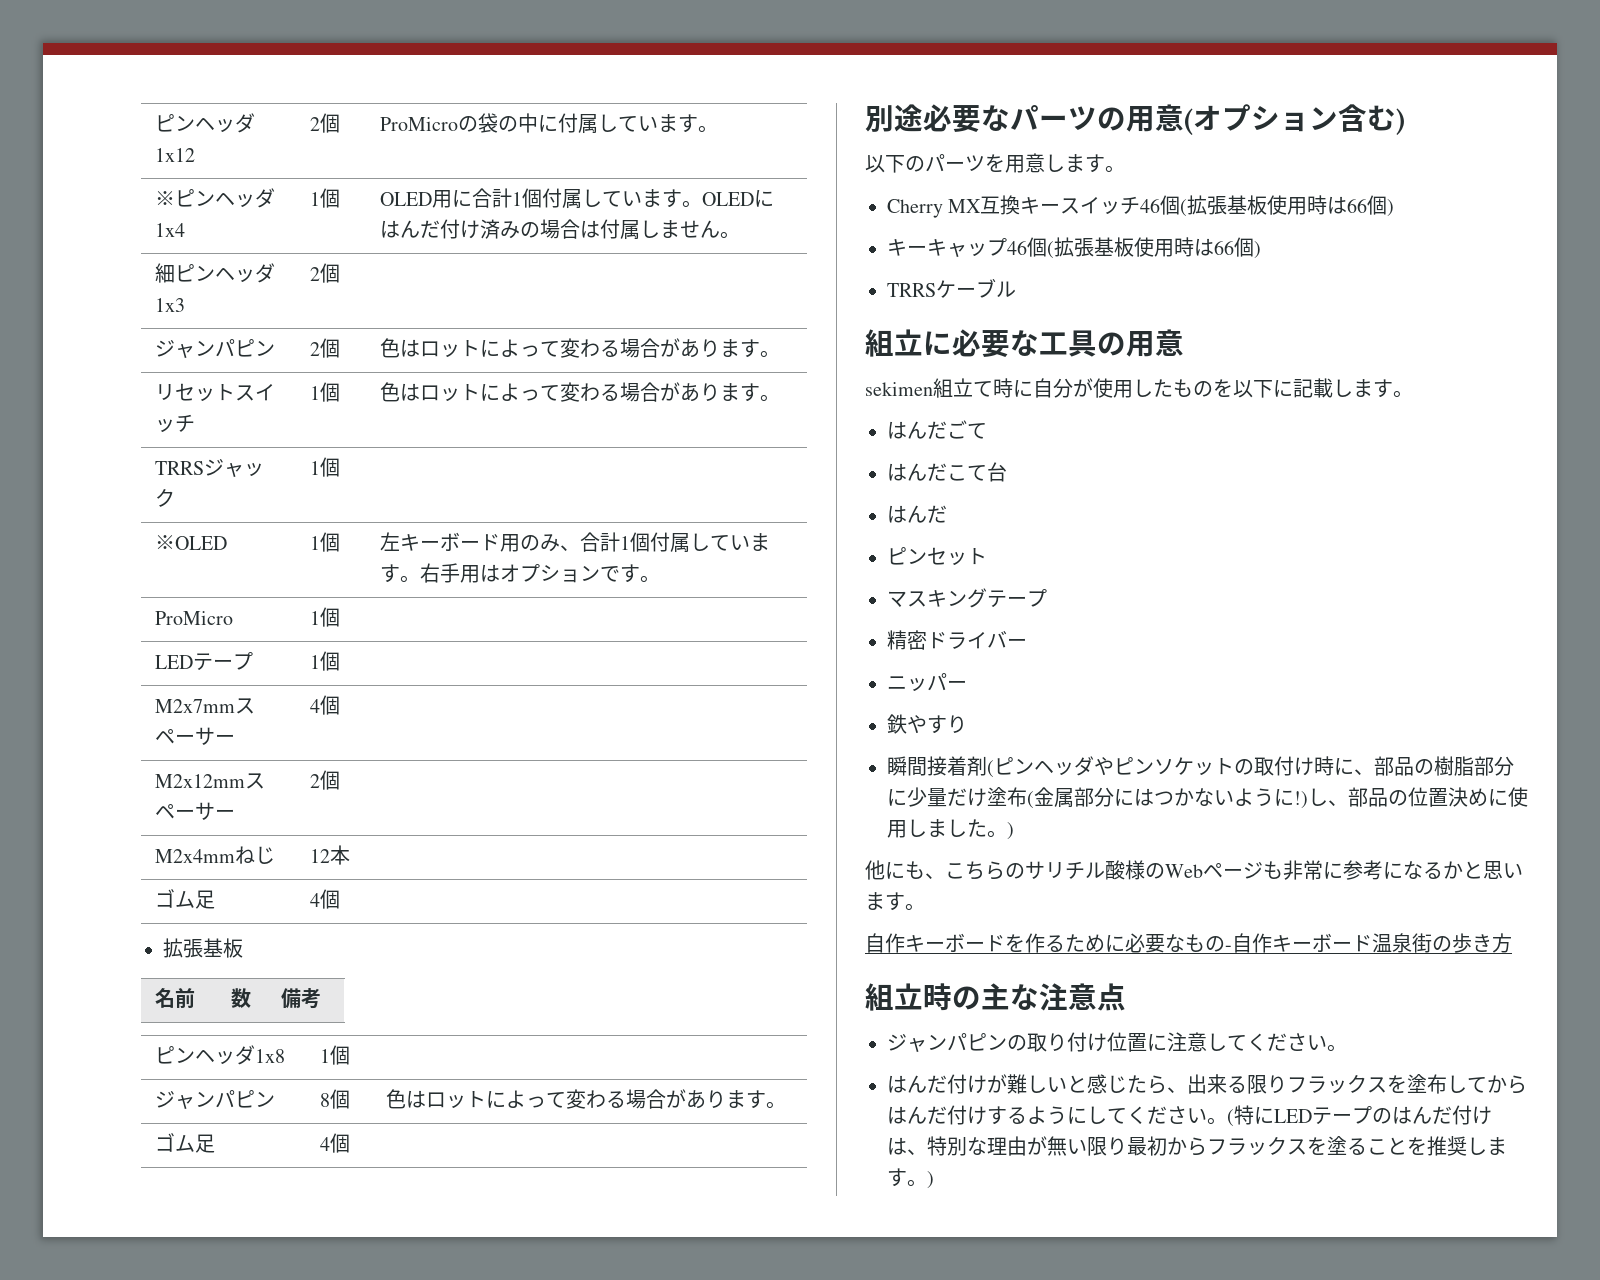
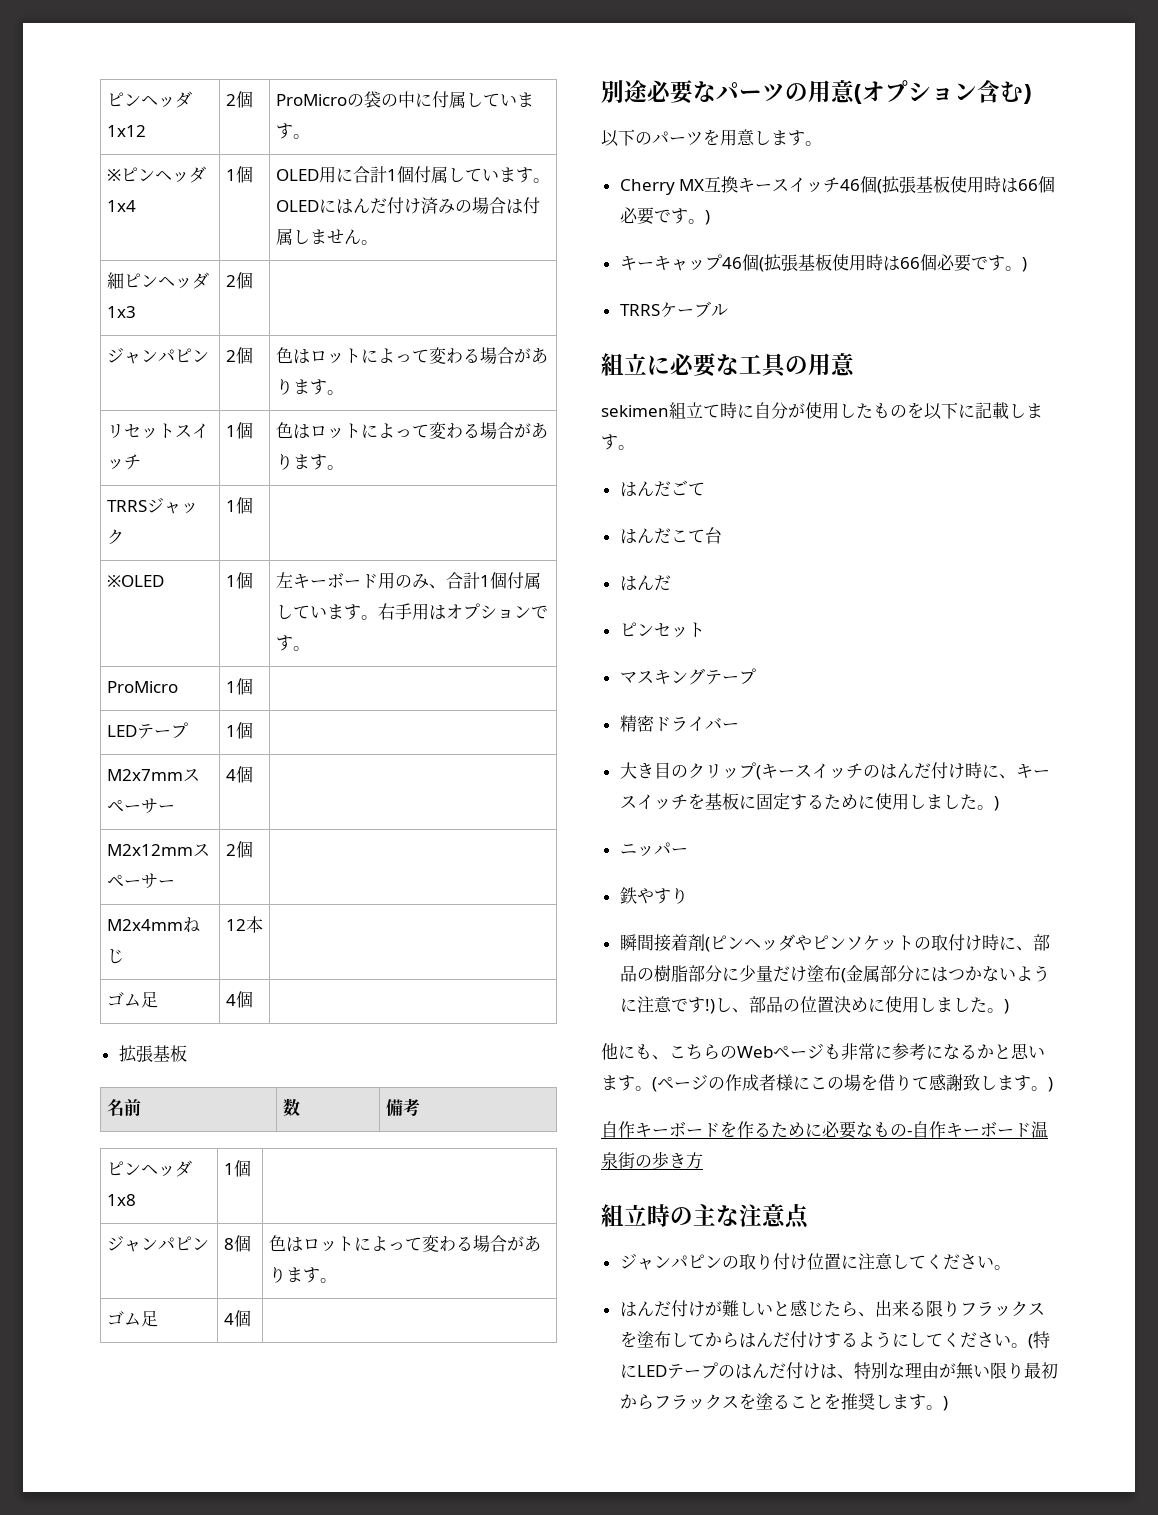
- Cherry MX互換キースイッチ46個(拡張基板使用時は66個)
+ Cherry MX互換キースイッチ46個(拡張基板使用時は66個必要です。)
- キーキャップ46個(拡張基板使用時は66個)
+ キーキャップ46個(拡張基板使用時は66個必要です。)
+ 大き目のクリップ(キースイッチのはんだ付け時に、キースイッチを基板に固定するために使用しました。)
- 瞬間接着剤(ピンヘッダやピンソケットの取付け時に、部品の樹脂部分に少量だけ塗布(金属部分にはつかないように!)
+ 瞬間接着剤(ピンヘッダやピンソケットの取付け時に、部品の樹脂部分に少量だけ塗布(金属部分にはつかないように注意です!)
- 他にも、こちらのサリチル酸様のWebページも非常に参考になるかと思います。
+ 他にも、こちらのWebページも非常に参考になるかと思います。(ページの作成者様にこの場を借りて感謝致します。)

